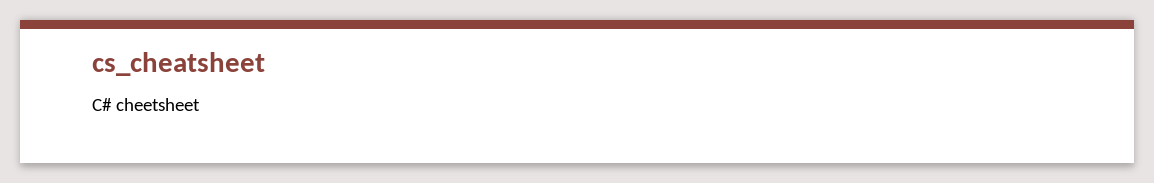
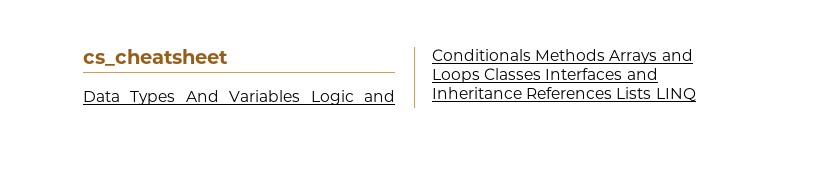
- C# cheetsheet
+ Data Types And Variables Logic and Conditionals Methods Arrays and Loops Classes Interfaces and Inheritance References Lists LINQ

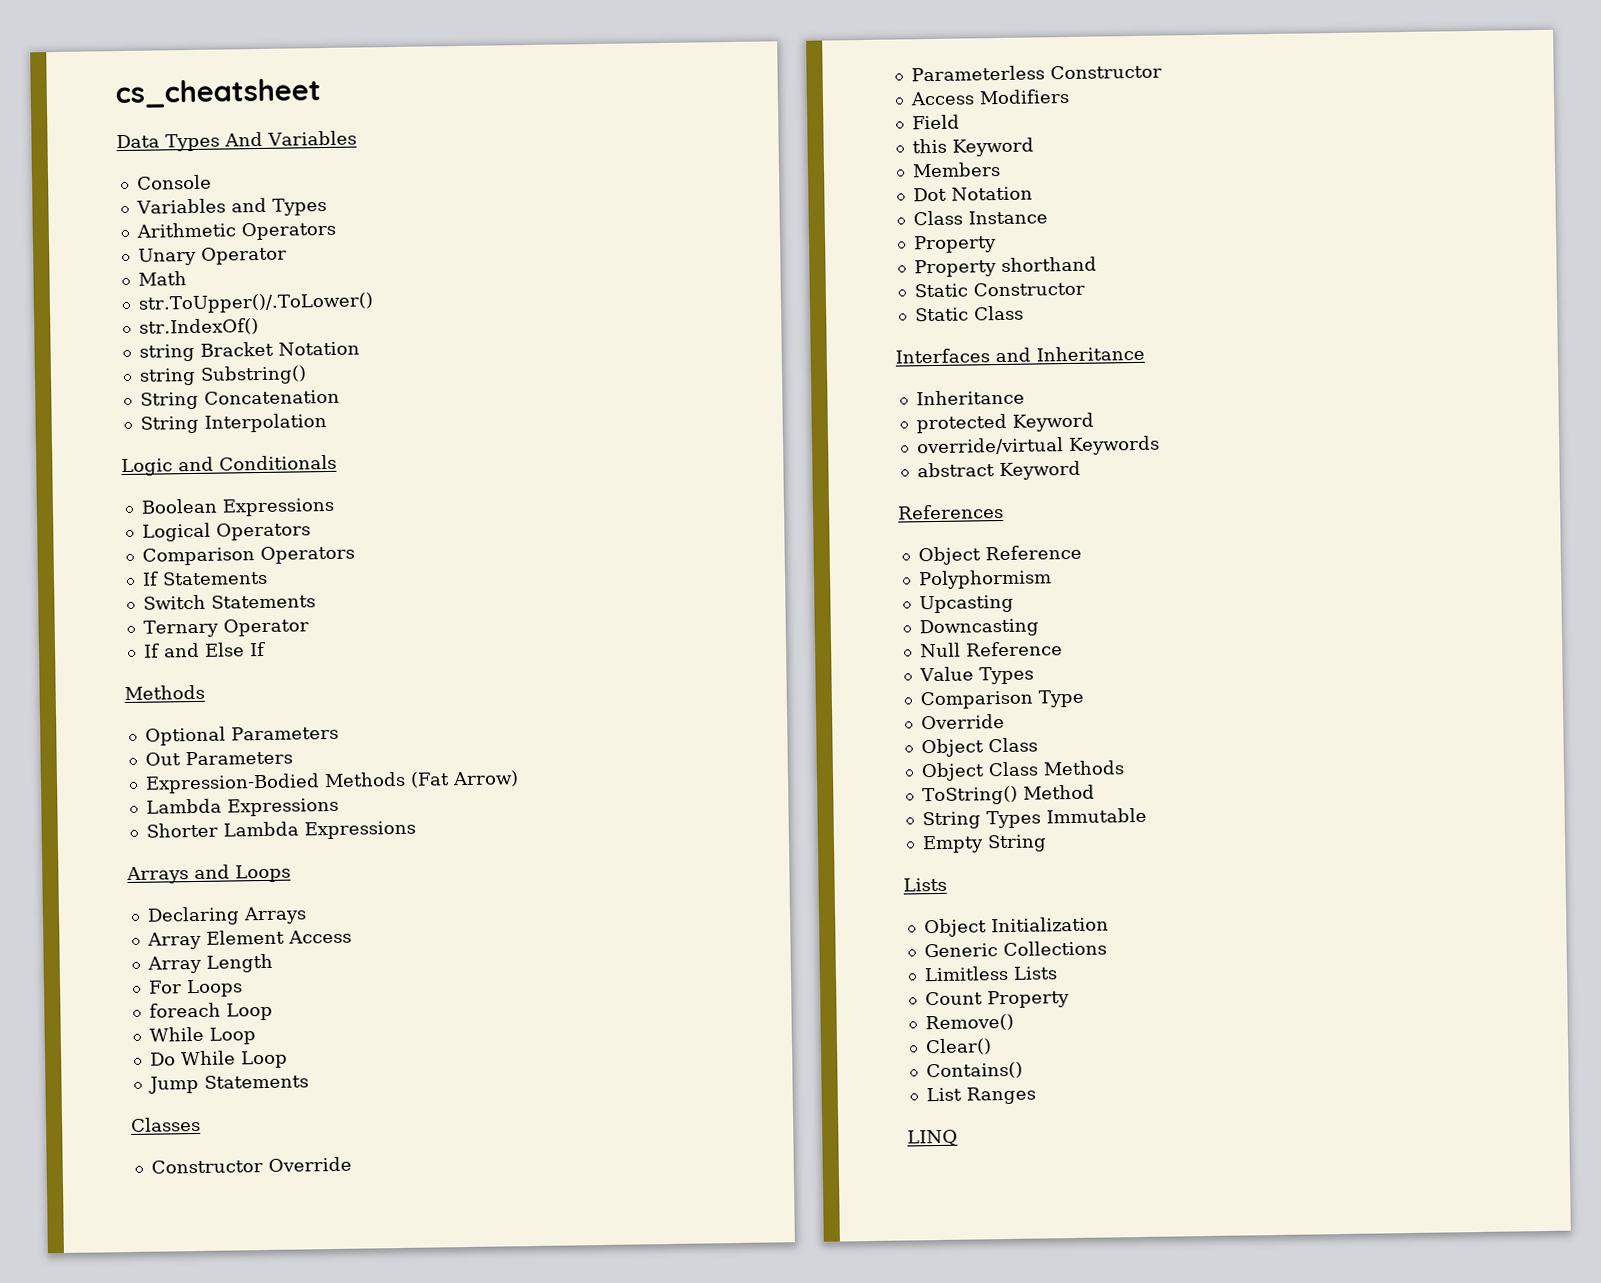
- Data Types And Variables Logic and Conditionals Methods Arrays and Loops Classes Interfaces and Inheritance References Lists LINQ
+ Data Types And Variables
+ Console
+ Variables and Types
+ Arithmetic Operators
+ Unary Operator
+ Math
+ str.ToUpper()/.ToLower()
+ str.IndexOf()
+ string Bracket Notation
+ string Substring()
+ String Concatenation
+ String Interpolation
+ Logic and Conditionals
+ Boolean Expressions
+ Logical Operators
+ Comparison Operators
+ If Statements
+ Switch Statements
+ Ternary Operator
+ If and Else If
+ Methods
+ Optional Parameters
+ Out Parameters
+ Expression-Bodied Methods (Fat Arrow)
+ Lambda Expressions
+ Shorter Lambda Expressions
+ Arrays and Loops
+ Declaring Arrays
+ Array Element Access
+ Array Length
+ For Loops
+ foreach Loop
+ While Loop
+ Do While Loop
+ Jump Statements
+ Classes
+ Constructor Override
+ Parameterless Constructor
+ Access Modifiers
+ Field
+ this Keyword
+ Members
+ Dot Notation
+ Class Instance
+ Property
+ Property shorthand
+ Static Constructor
+ Static Class
+ Interfaces and Inheritance
+ Inheritance
+ protected Keyword
+ override/virtual Keywords
+ abstract Keyword
+ References
+ Object Reference
+ Polyphormism
+ Upcasting
+ Downcasting
+ Null Reference
+ Value Types
+ Comparison Type
+ Override
+ Object Class
+ Object Class Methods
+ ToString() Method
+ String Types Immutable
+ Empty String
+ Lists
+ Object Initialization
+ Generic Collections
+ Limitless Lists
+ Count Property
+ Remove()
+ Clear()
+ Contains()
+ List Ranges
+ LINQ

